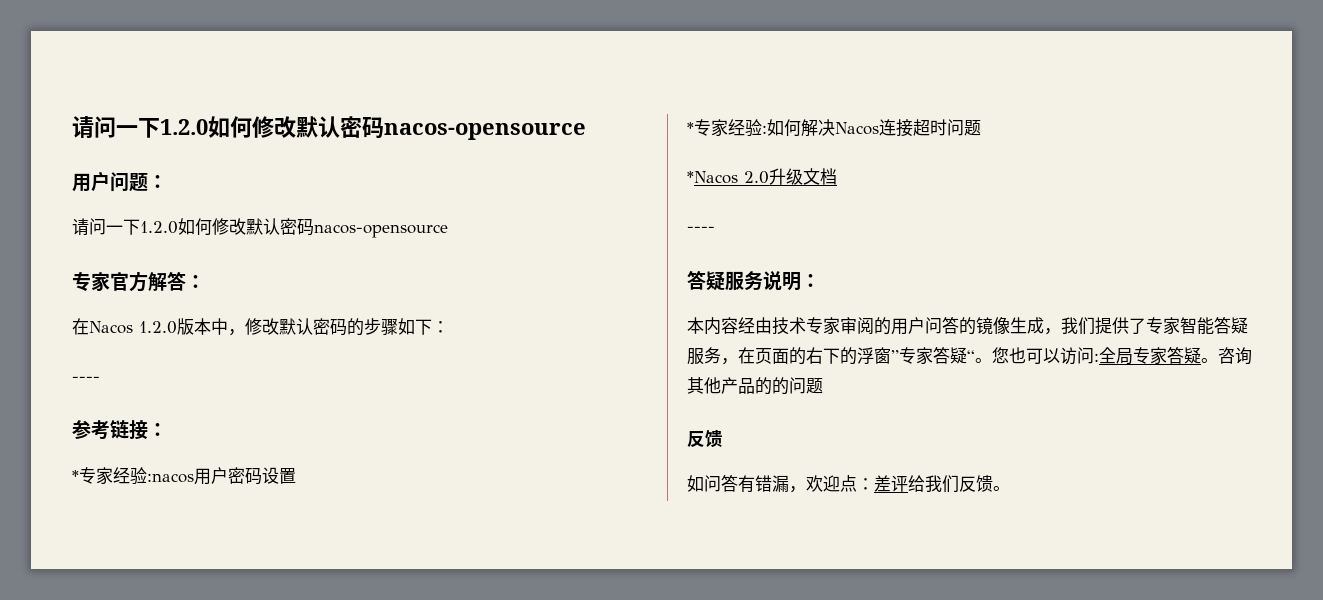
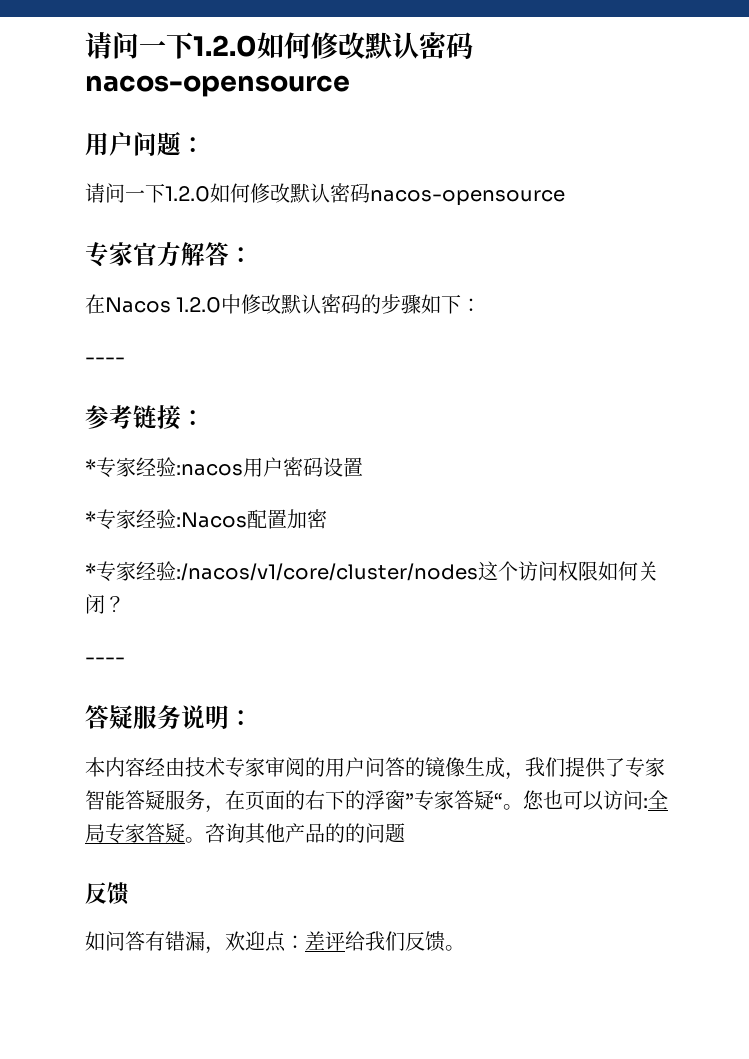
- 在Nacos 1.2.0版本中，修改默认密码的步骤如下：
+ 在Nacos 1.2.0中修改默认密码的步骤如下：
- *专家经验:如何解决Nacos连接超时问题
- *Nacos 2.0升级文档
+ *专家经验:Nacos配置加密
+ *专家经验:/nacos/v1/core/cluster/nodes这个访问权限如何关闭？

